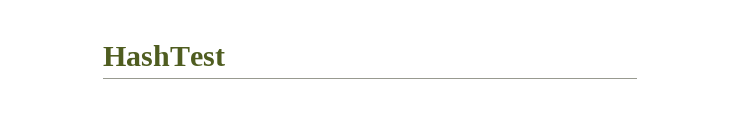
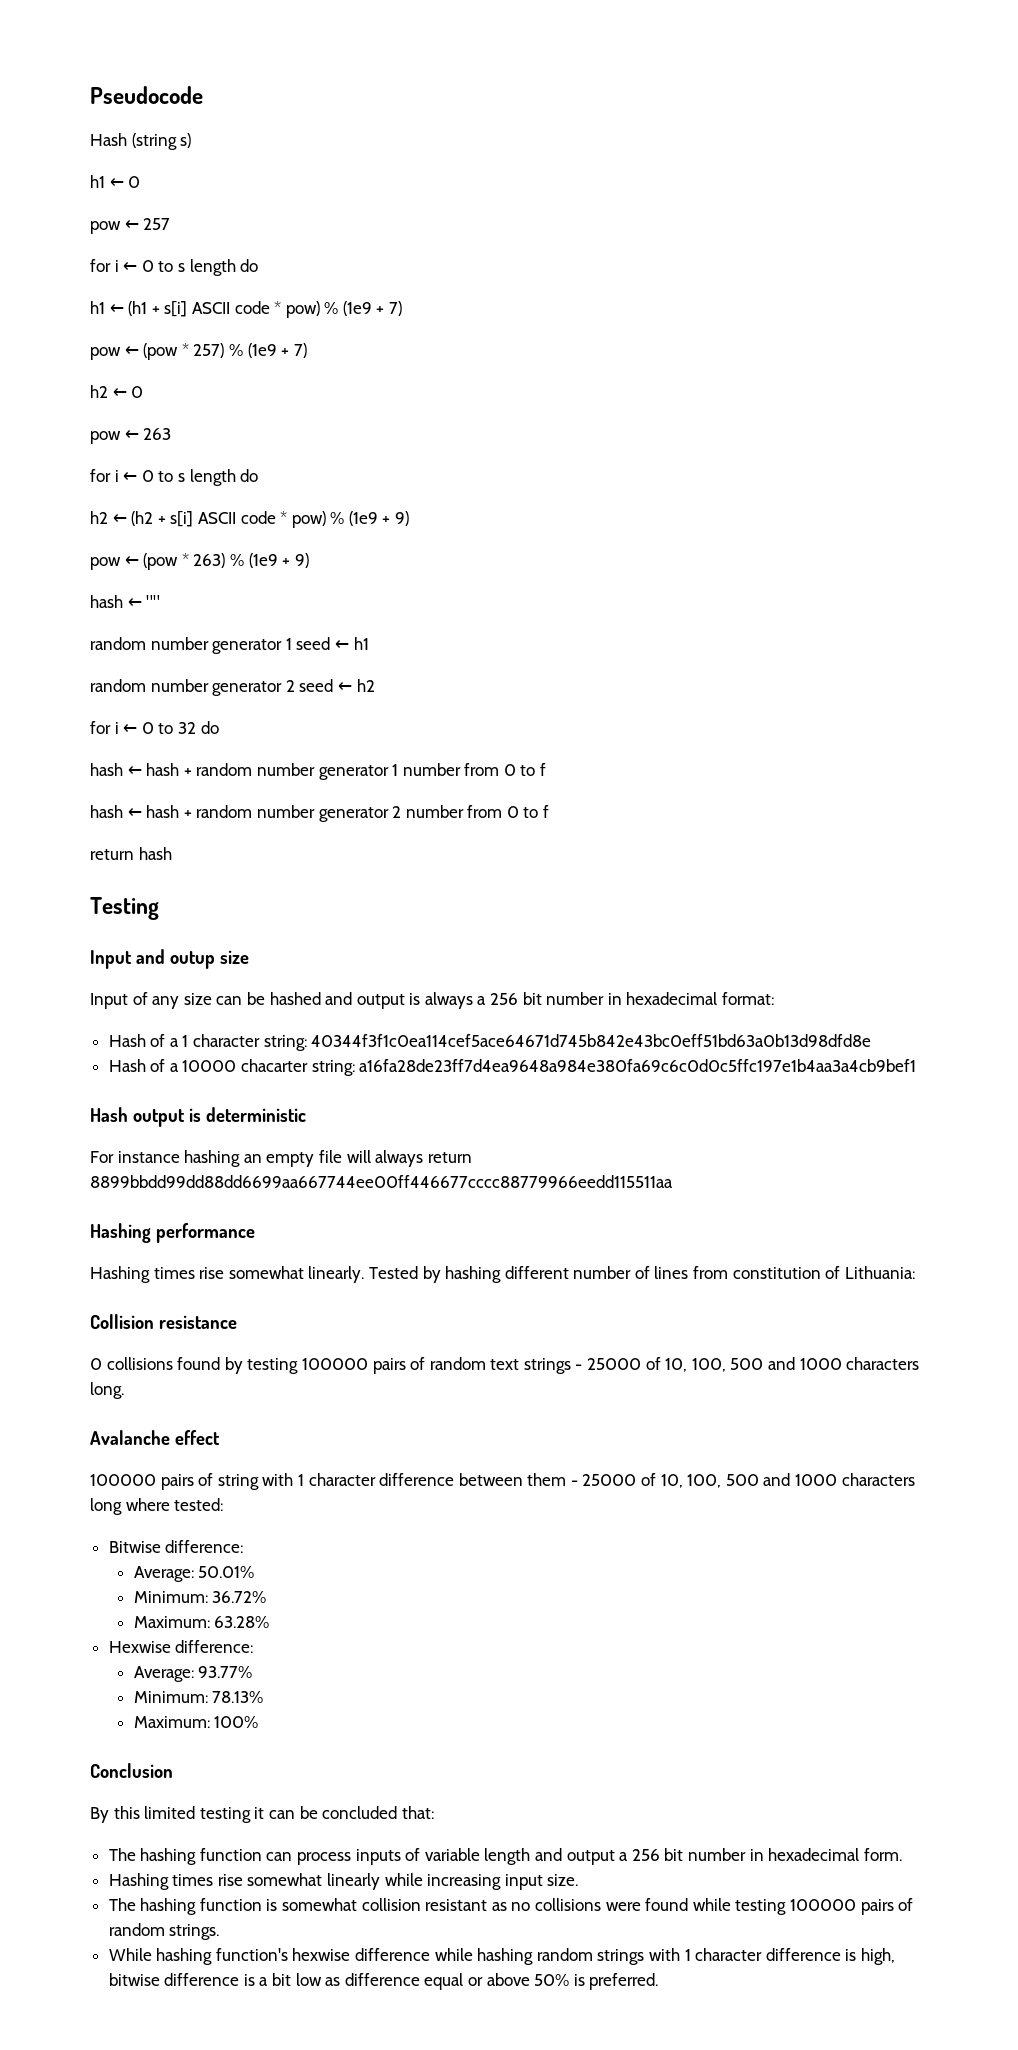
- HashTest
+ Pseudocode
+ Hash (string s)
+ h1 ← 0
+ pow ← 257
+ for i ← 0 to s length do
+ h1 ← (h1 + s[i] ASCII code * pow) % (1e9 + 7)
+ pow ← (pow * 257) % (1e9 + 7)
+ h2 ← 0
+ pow ← 263
+ for i ← 0 to s length do
+ h2 ← (h2 + s[i] ASCII code * pow) % (1e9 + 9)
+ pow ← (pow * 263) % (1e9 + 9)
+ hash ← ""
+ random number generator 1 seed ← h1
+ random number generator 2 seed ← h2
+ for i ← 0 to 32 do
+ hash ← hash + random number generator 1 number from 0 to f
+ hash ← hash + random number generator 2 number from 0 to f
+ return hash
+ Testing
+ Input and outup size
+ Input of any size can be hashed and output is always a 256 bit number in hexadecimal format:
+ Hash of a 1 character string: 40344f3f1c0ea114cef5ace64671d745b842e43bc0eff51bd63a0b13d98dfd8e
+ Hash of a 10000 chacarter string: a16fa28de23ff7d4ea9648a984e380fa69c6c0d0c5ffc197e1b4aa3a4cb9bef1
+ Hash output is deterministic
+ For instance hashing an empty file will always return 8899bbdd99dd88dd6699aa667744ee00ff446677cccc88779966eedd115511aa
+ Hashing performance
+ Hashing times rise somewhat linearly. Tested by hashing different number of lines from constitution of Lithuania:
+ Collision resistance
+ 0 collisions found by testing 100000 pairs of random text strings - 25000 of 10, 100, 500 and 1000 characters long.
+ Avalanche effect
+ 100000 pairs of string with 1 character difference between them - 25000 of 10, 100, 500 and 1000 characters long where tested:
+ Bitwise difference:
+ Average: 50.01%
+ Minimum: 36.72%
+ Maximum: 63.28%
+ Hexwise difference:
+ Average: 93.77%
+ Minimum: 78.13%
+ Maximum: 100%
+ Conclusion
+ By this limited testing it can be concluded that:
+ The hashing function can process inputs of variable length and output a 256 bit number in hexadecimal form.
+ Hashing times rise somewhat linearly while increasing input size.
+ The hashing function is somewhat collision resistant as no collisions were found while testing 100000 pairs of random strings.
+ While hashing function's hexwise difference while hashing random strings with 1 character difference is high, bitwise difference is a bit low as difference equal or above 50% is preferred.

